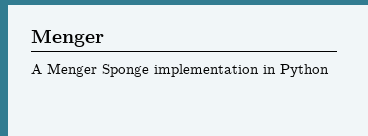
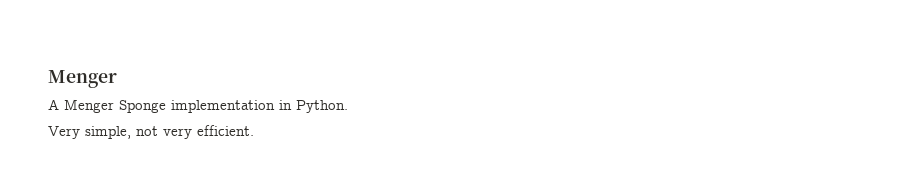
- A Menger Sponge implementation in Python
+ A Menger Sponge implementation in Python.
+ Very simple, not very efficient.

